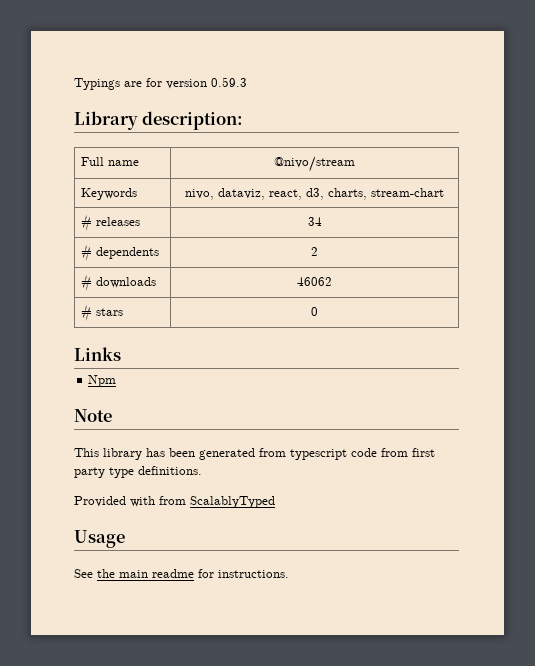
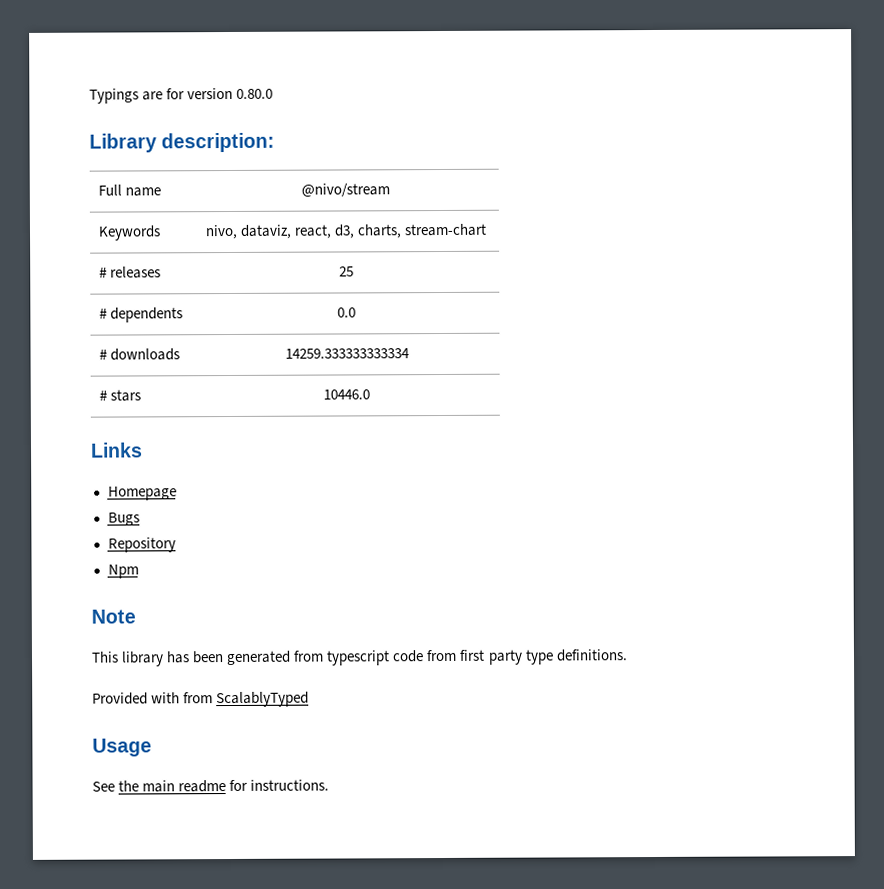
- Typings are for version 0.59.3
+ Typings are for version 0.80.0
- # releases | 34
+ # releases | 25
- # dependents | 2
+ # dependents | 0.0
- # downloads | 46062
+ # downloads | 14259.333333333334
- # stars | 0
+ # stars | 10446.0
+ Homepage
+ Bugs
+ Repository

